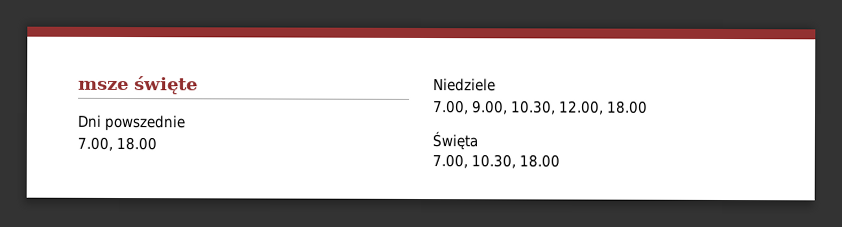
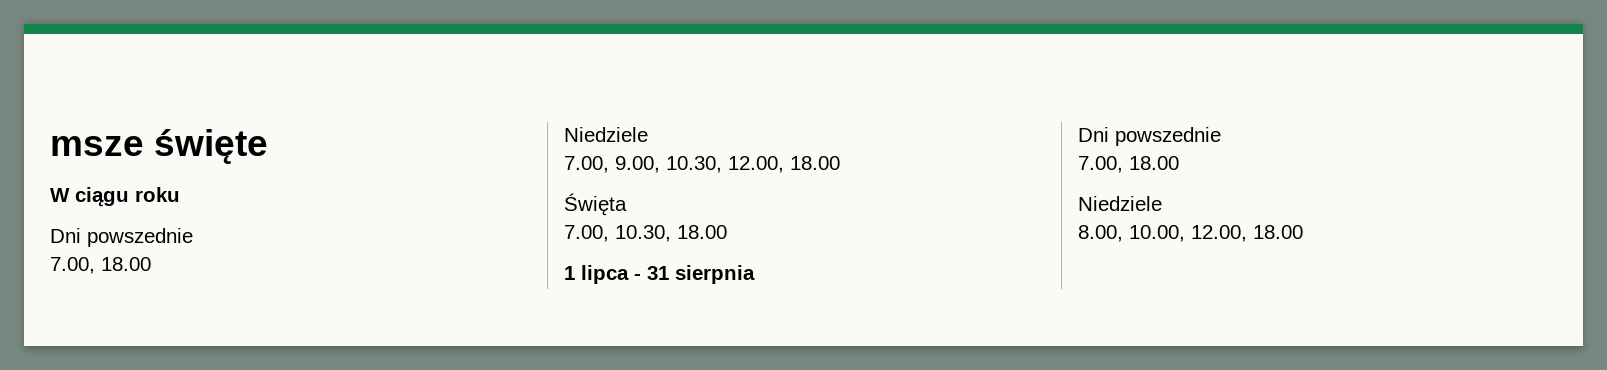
+ W ciągu roku
+ 1 lipca - 31 sierpnia
+ Dni powszednie
+ 7.00, 18.00
+ Niedziele
+ 8.00, 10.00, 12.00, 18.00

